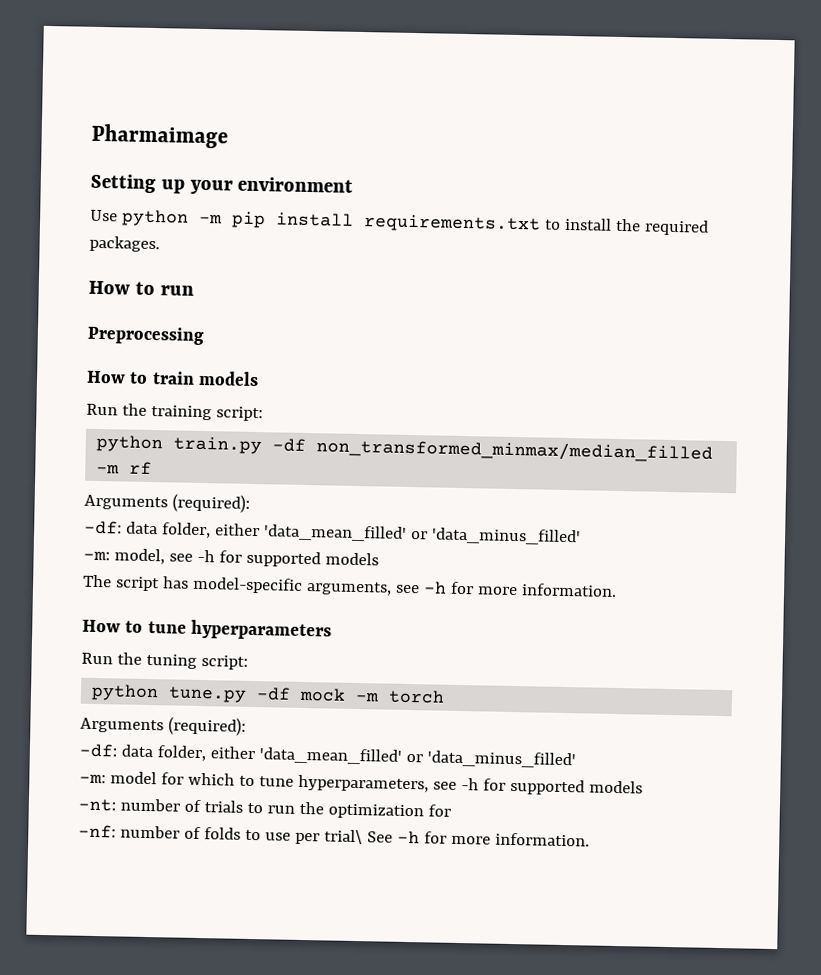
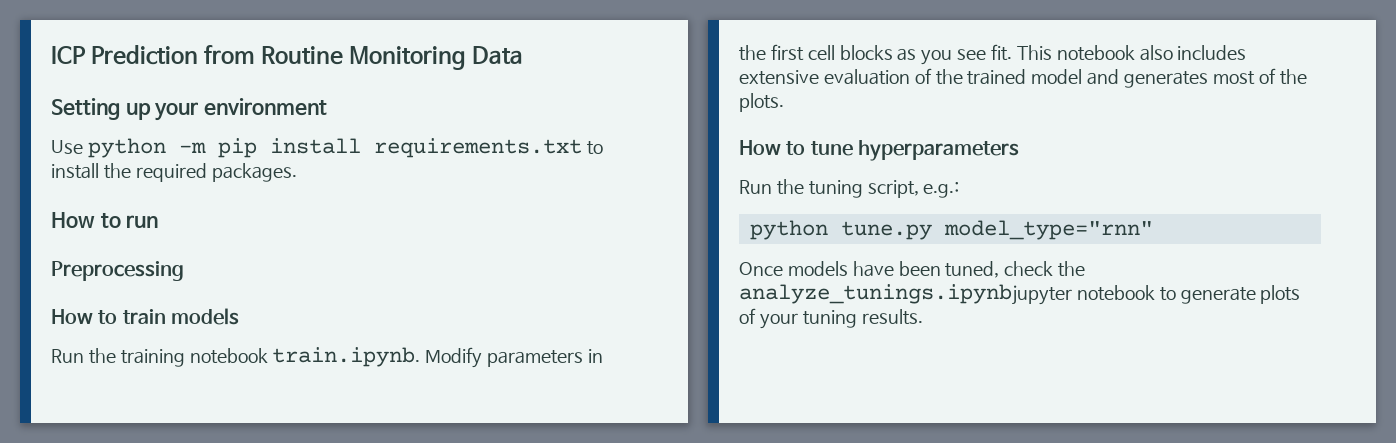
- Pharmaimage
+ ICP Prediction from Routine Monitoring Data
- Run the training script:
- python train.py -df non_transformed_minmax/median_filled -m rf
- Arguments (required):
- -df: data folder, either 'data_mean_filled' or 'data_minus_filled'
- -m: model, see -h for supported models
- The script has model-specific arguments, see -h for more information.
+ Run the training notebook train.ipynb. Modify parameters in the first cell blocks as you see fit. This notebook also includes extensive evaluation of the trained model and generates most of the plots.
- Run the tuning script:
+ Run the tuning script, e.g.:
- python tune.py -df mock -m torch
- Arguments (required):
- -df: data folder, either 'data_mean_filled' or 'data_minus_filled'
- -m: model for which to tune hyperparameters, see -h for supported models
- -nt: number of trials to run the optimization for
- -nf: number of folds to use per trial\ See -h for more information.
+ python tune.py model_type="rnn"
+ Once models have been tuned, check the analyze_tunings.ipynbjupyter notebook to generate plots of your tuning results.

